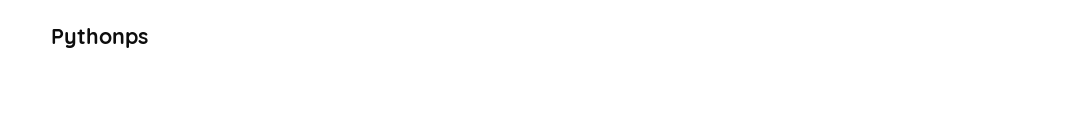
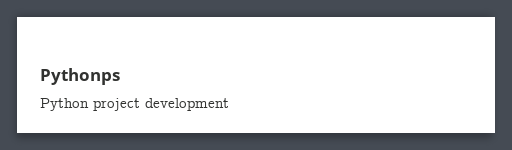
+ Python project development

